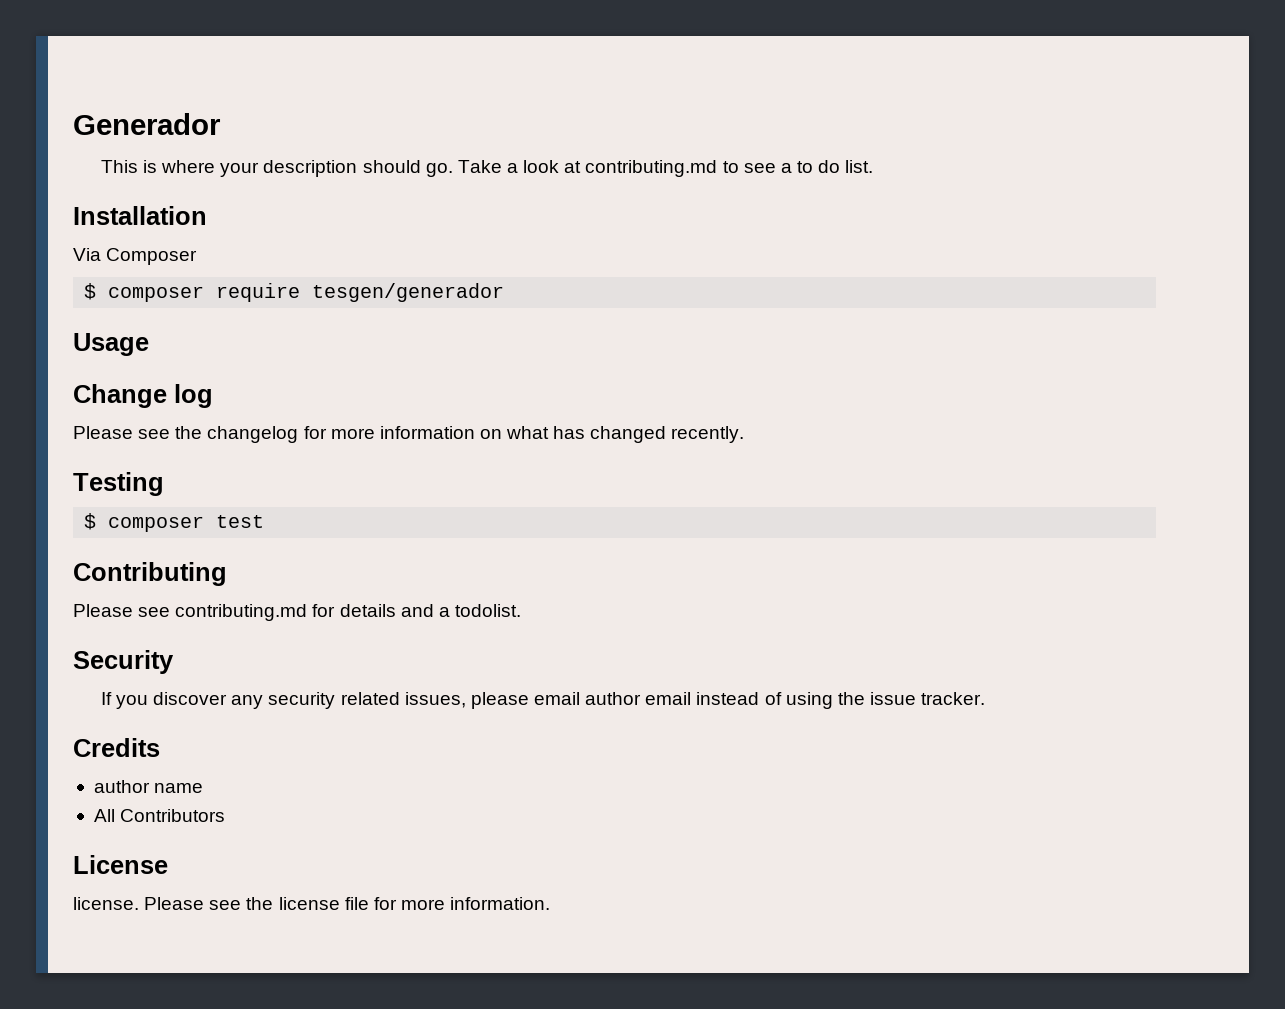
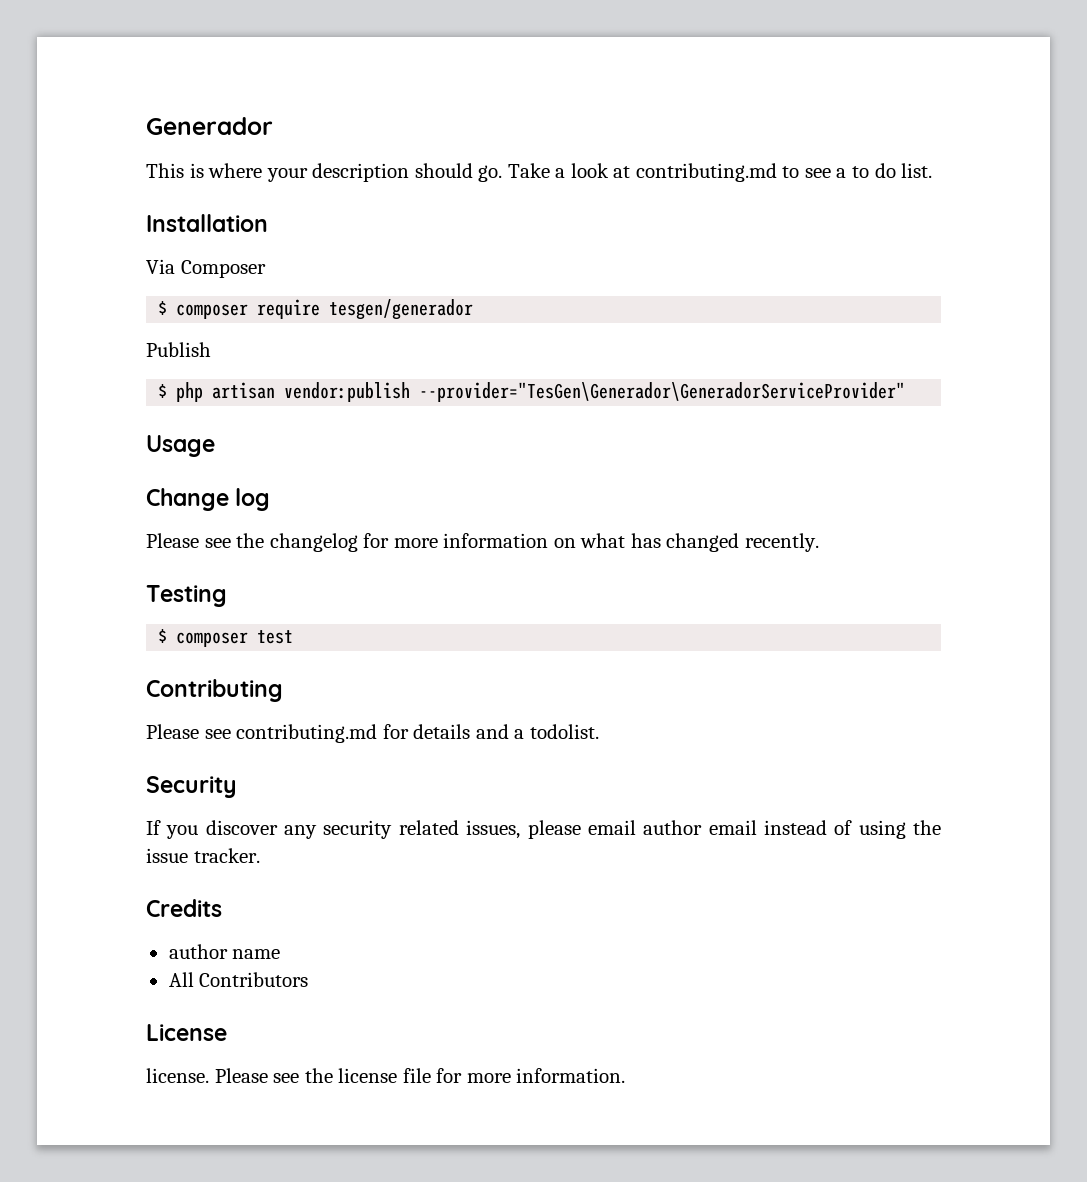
+ Publish
+ $ php artisan vendor:publish --provider="TesGen\Generador\GeneradorServiceProvider"

